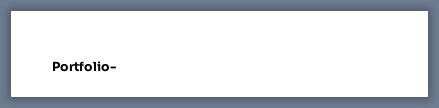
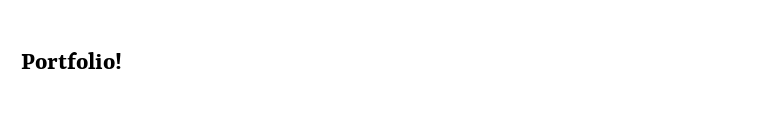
- Portfolio-
+ Portfolio!

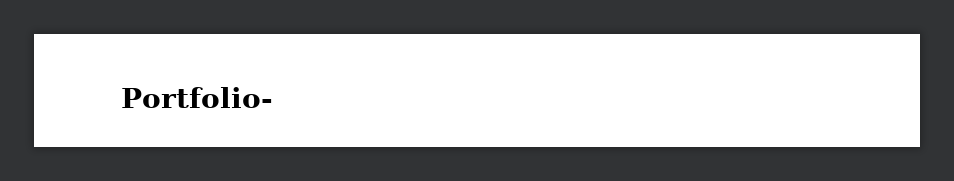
- Portfolio!
+ Portfolio-

